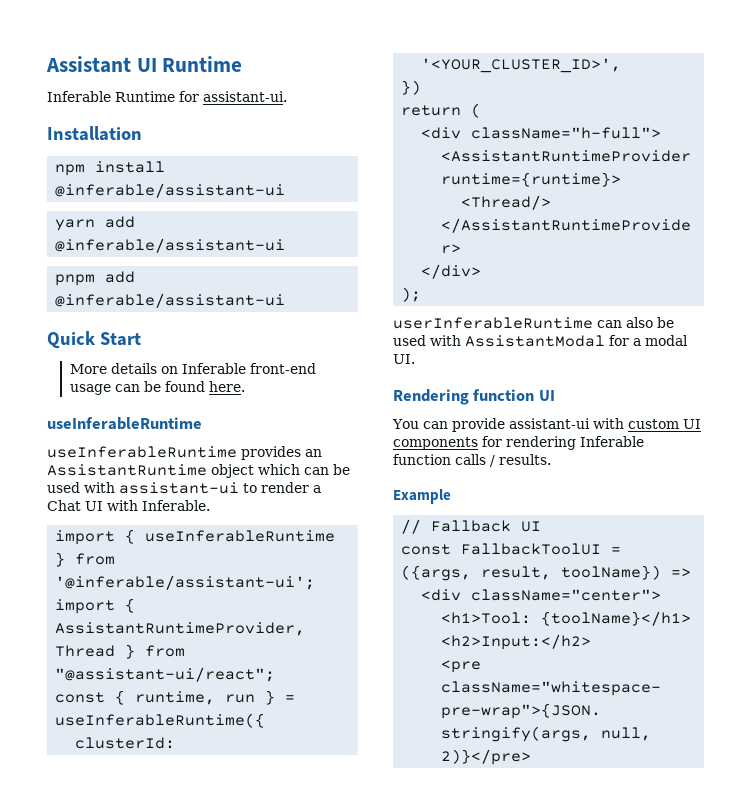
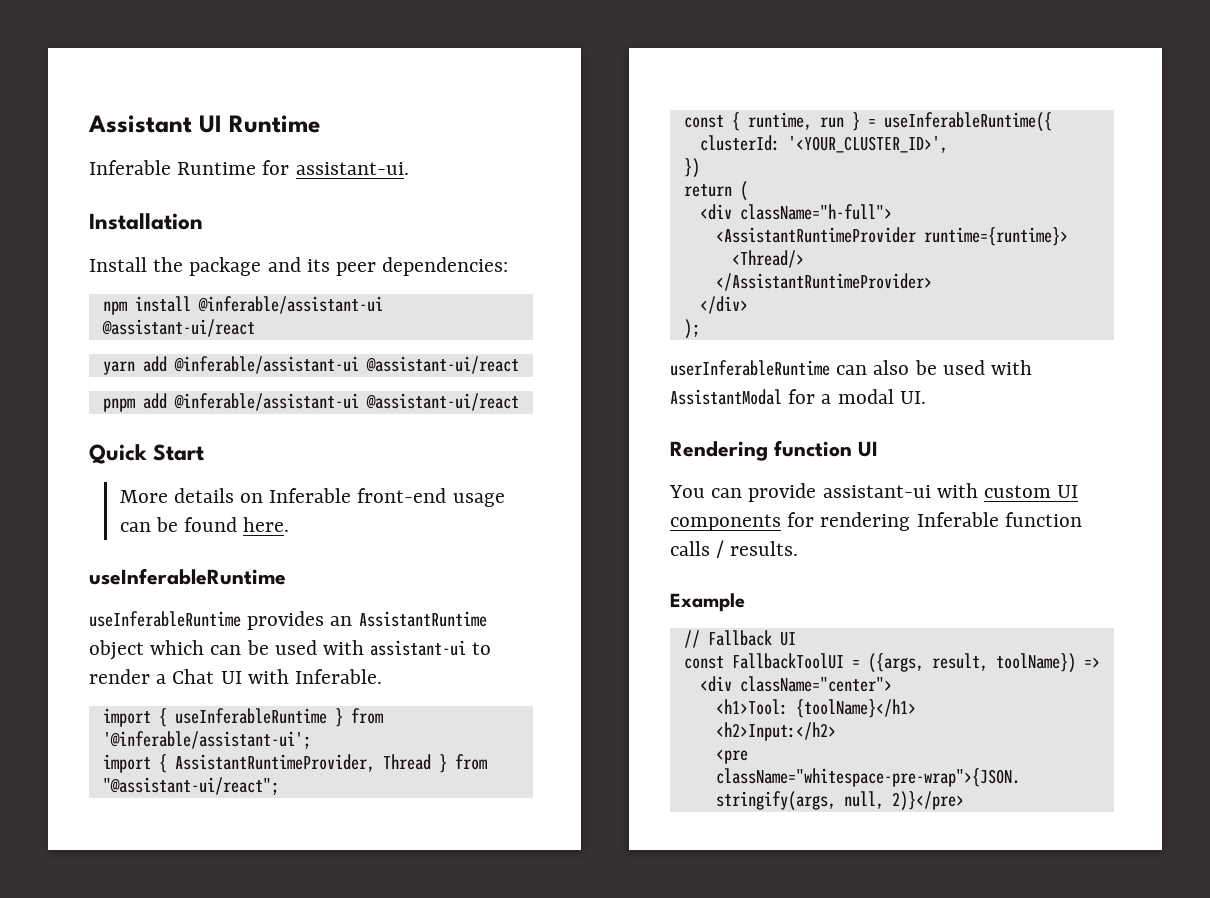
+ Install the package and its peer dependencies:
- npm install @inferable/assistant-ui
+ npm install @inferable/assistant-ui @assistant-ui/react
- yarn add @inferable/assistant-ui
+ yarn add @inferable/assistant-ui @assistant-ui/react
- pnpm add @inferable/assistant-ui
+ pnpm add @inferable/assistant-ui @assistant-ui/react

